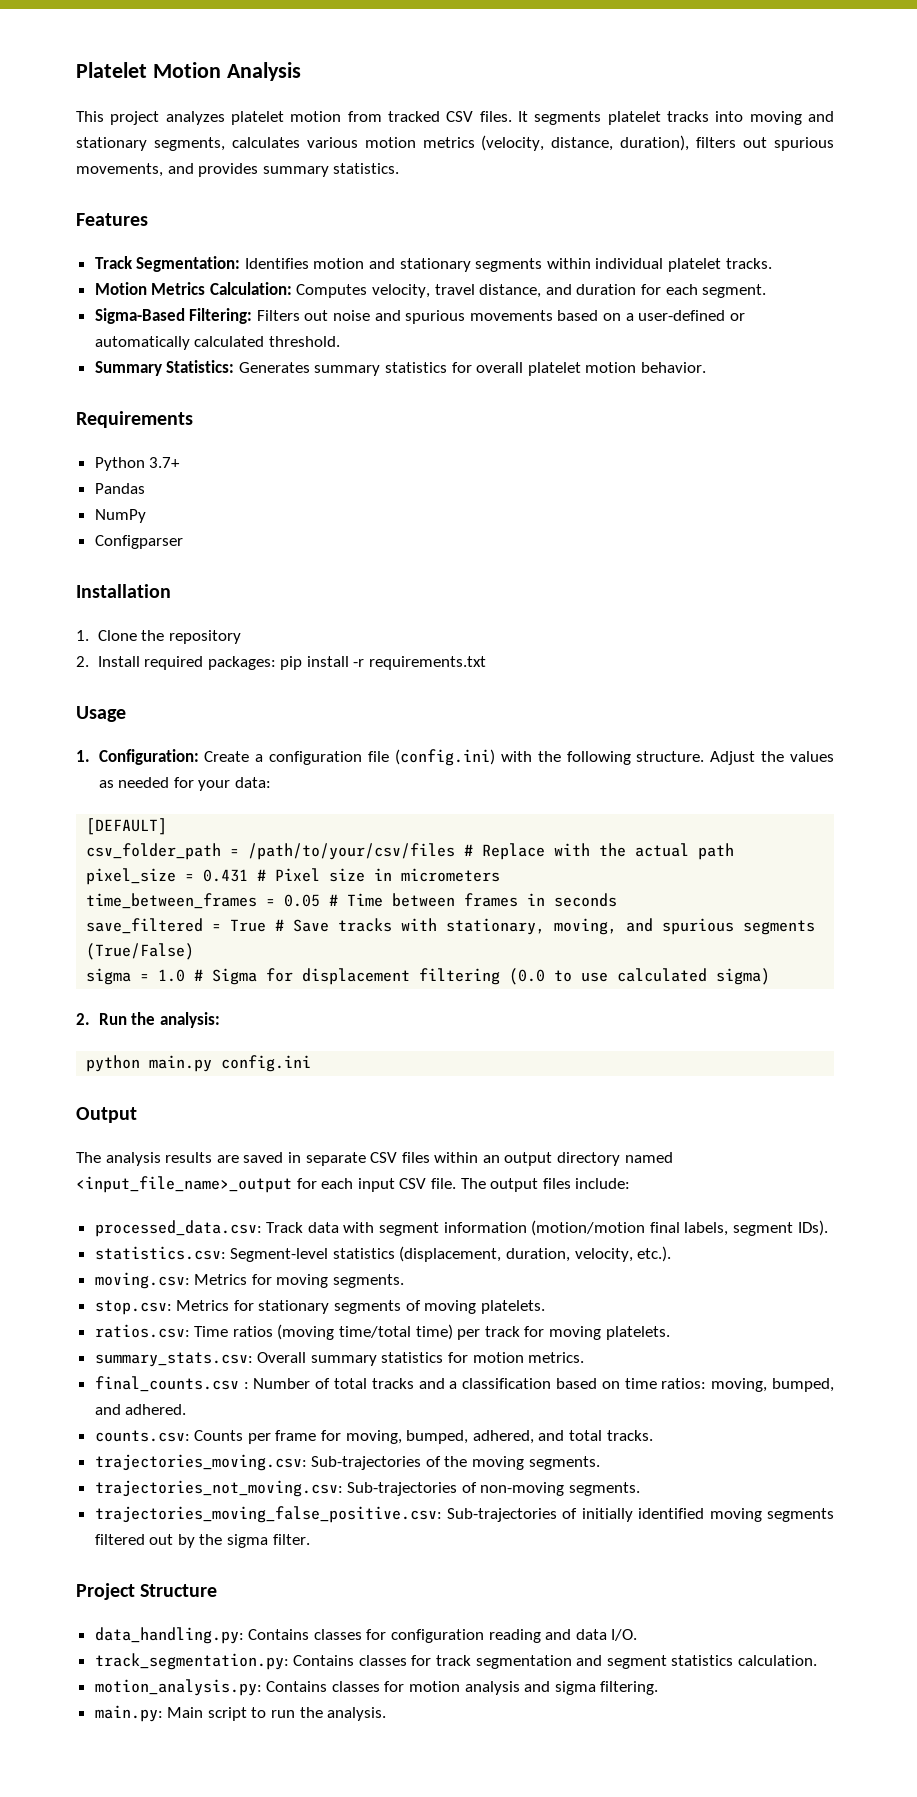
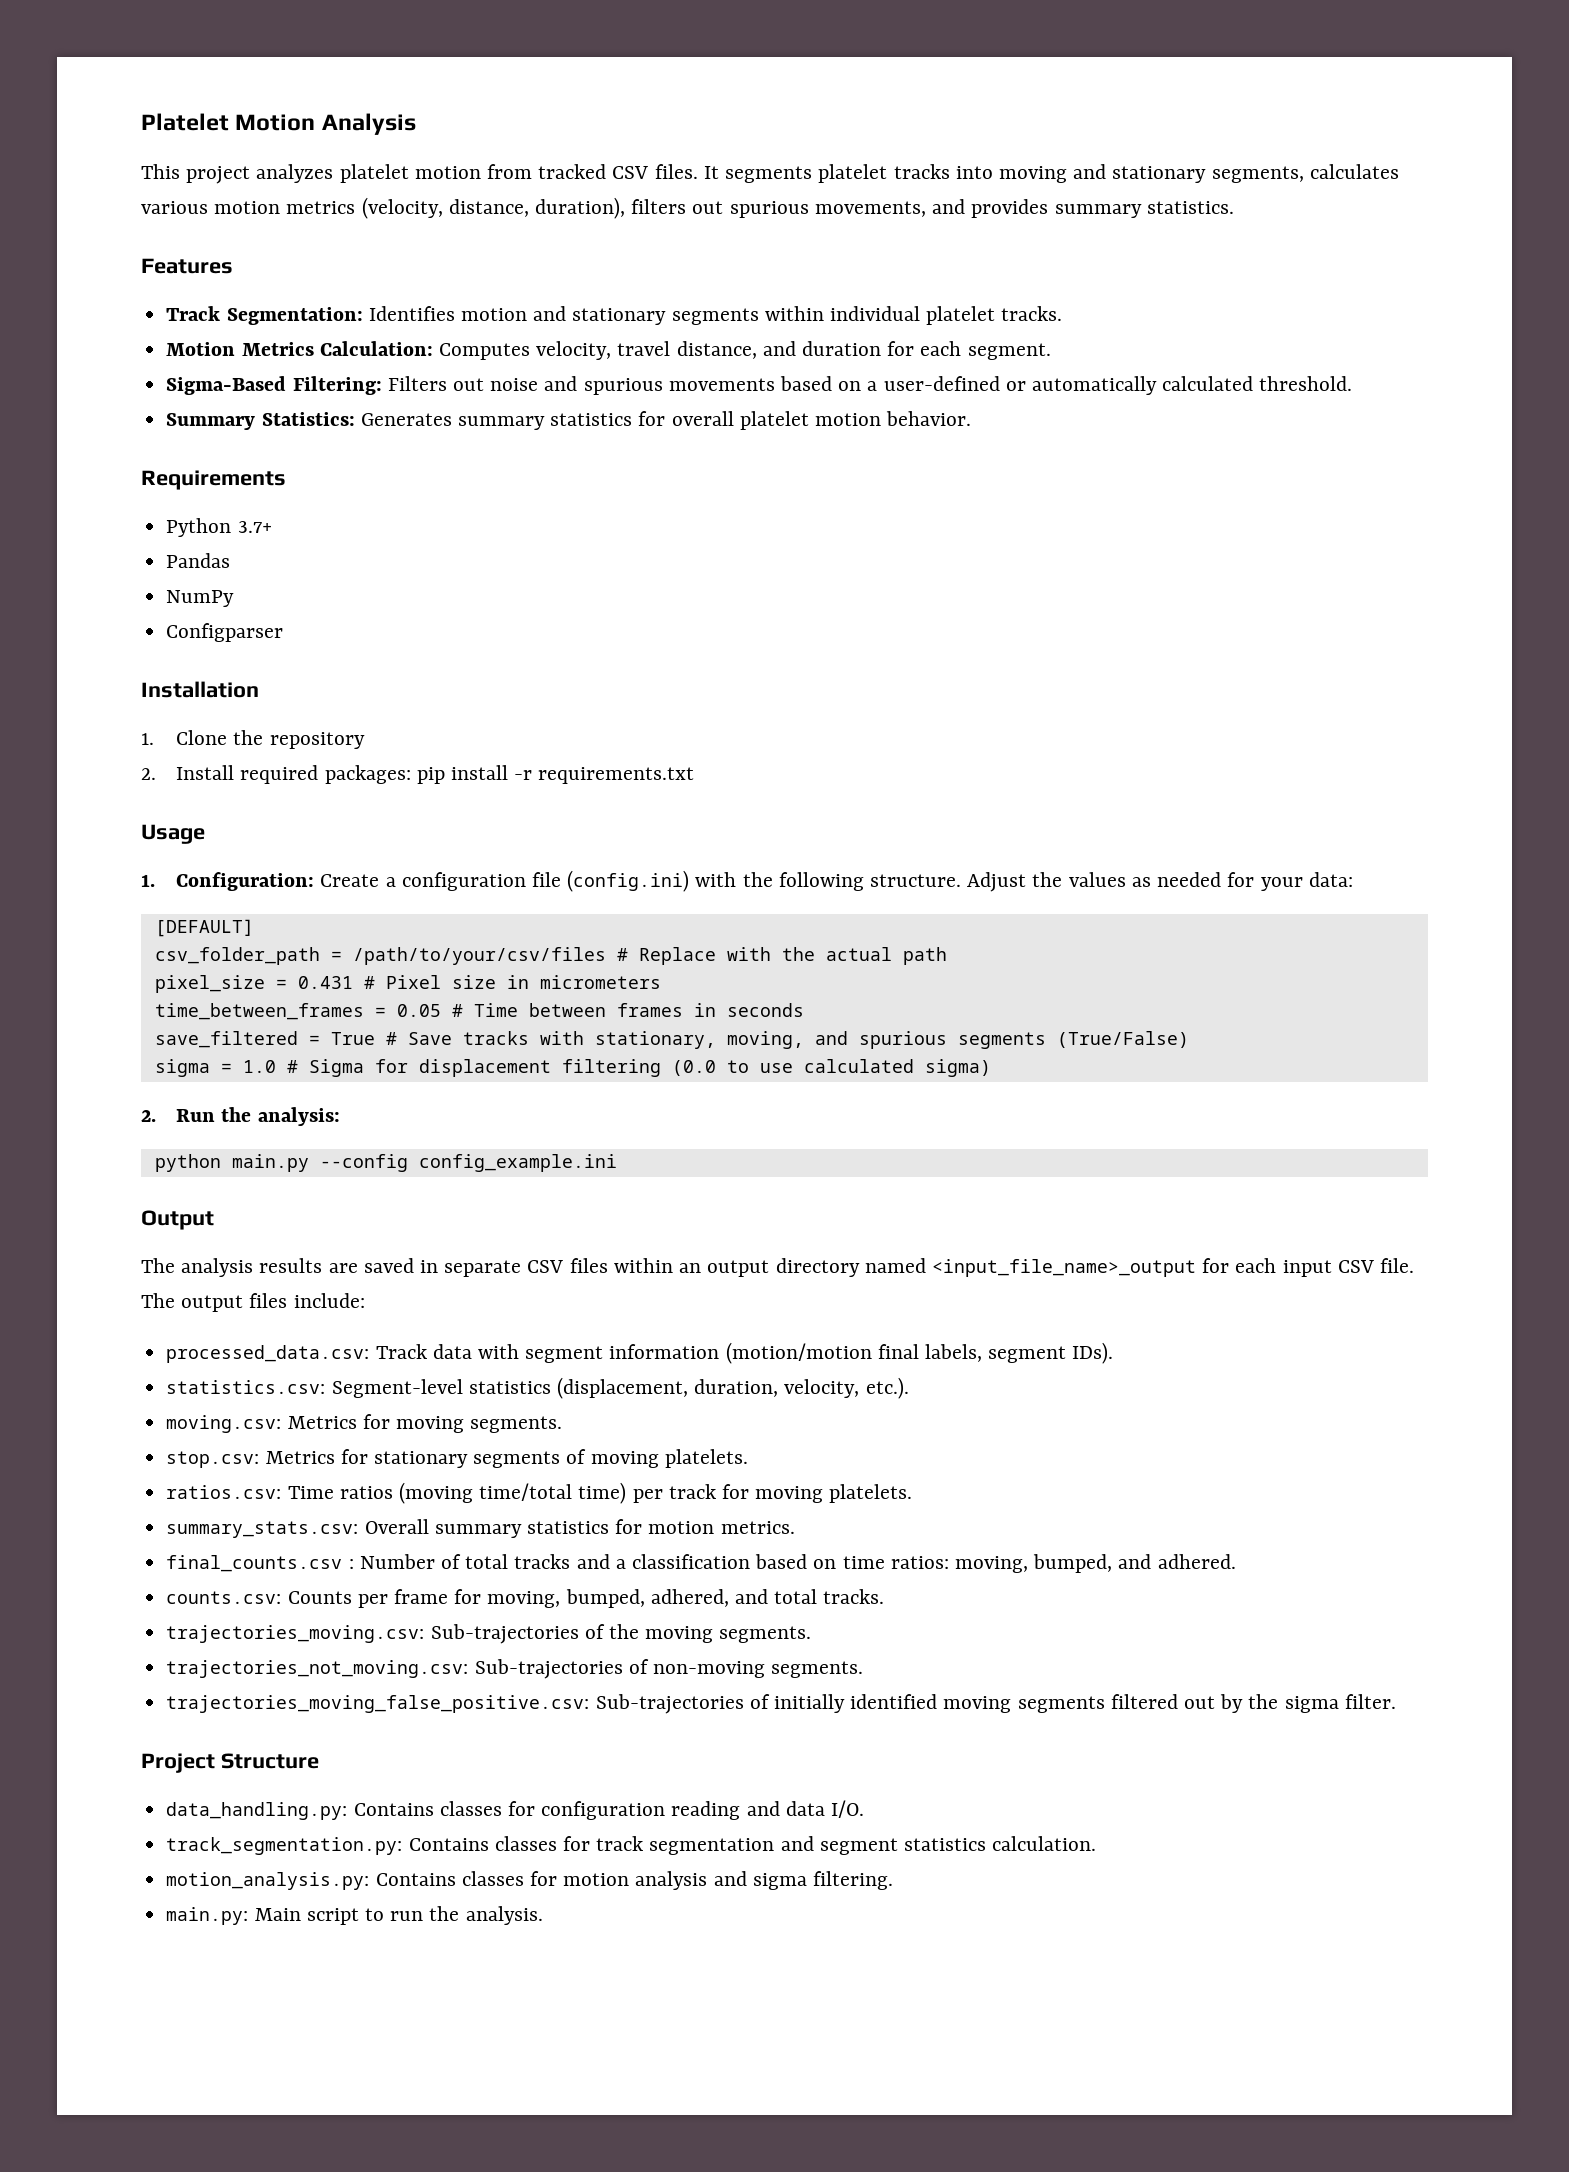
- python main.py config.ini
+ python main.py --config config_example.ini

